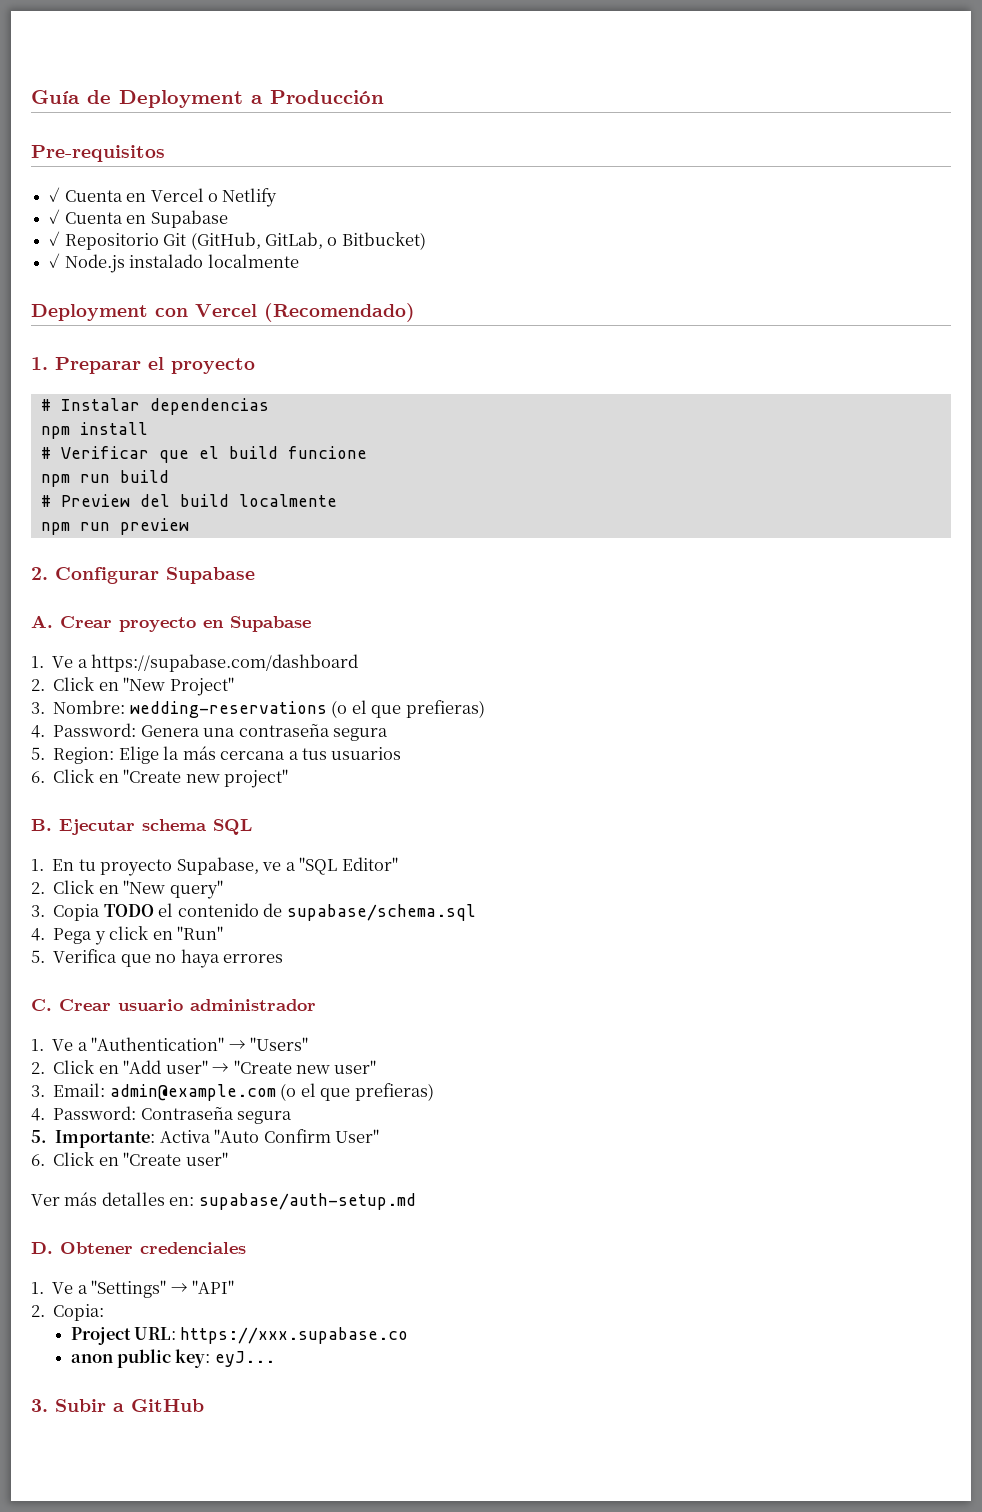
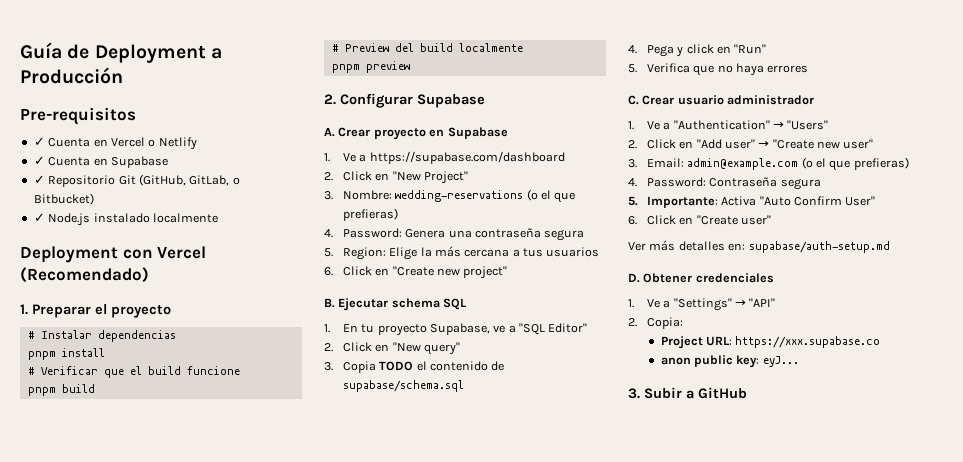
- npm install
+ pnpm install
- npm run build
+ pnpm build
- npm run preview
+ pnpm preview

